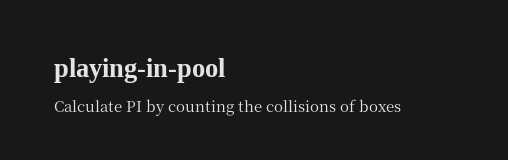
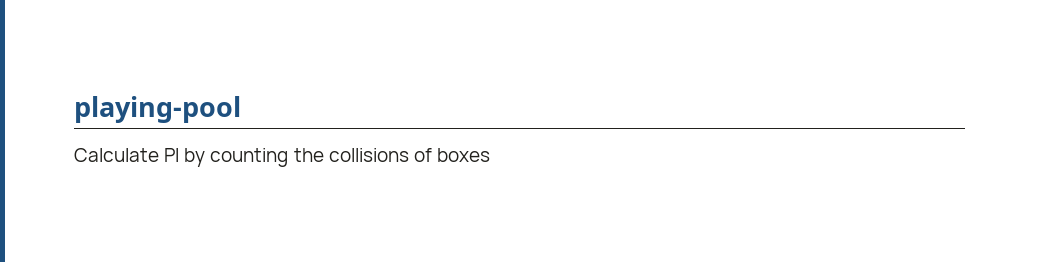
- playing-in-pool
+ playing-pool

